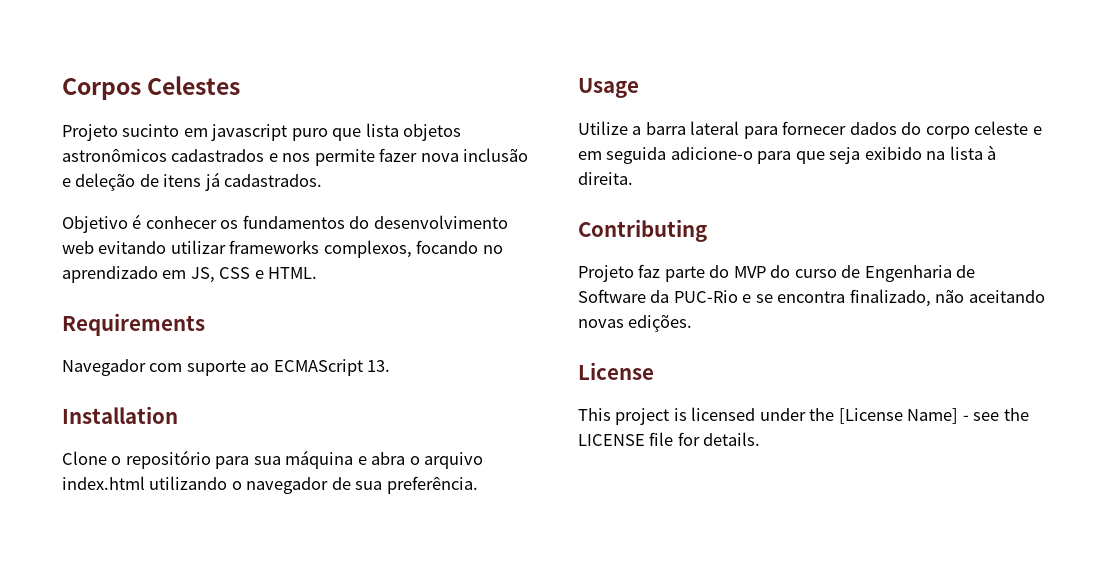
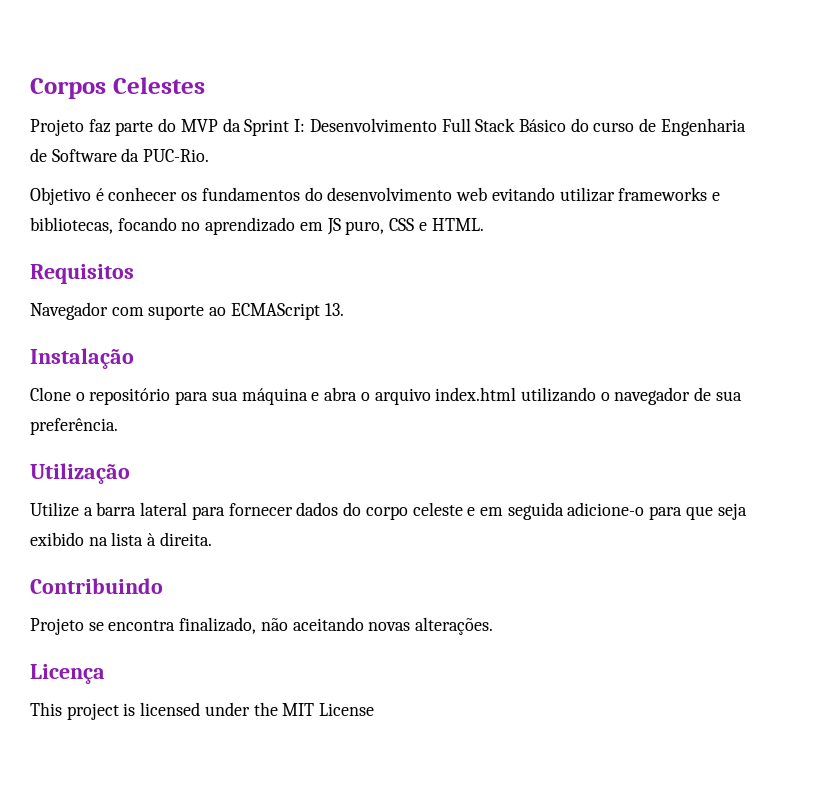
- Projeto sucinto em javascript puro que lista objetos astronômicos cadastrados e nos permite fazer nova inclusão e deleção de itens já cadastrados.
+ Projeto faz parte do MVP da Sprint I: Desenvolvimento Full Stack Básico do curso de Engenharia de Software da PUC-Rio.
- Objetivo é conhecer os fundamentos do desenvolvimento web evitando utilizar frameworks complexos, focando no aprendizado em JS, CSS e HTML.
+ Objetivo é conhecer os fundamentos do desenvolvimento web evitando utilizar frameworks e bibliotecas, focando no aprendizado em JS puro, CSS e HTML.
- Requirements
+ Requisitos
- Installation
+ Instalação
- Usage
+ Utilização
- Contributing
- Projeto faz parte do MVP do curso de Engenharia de Software da PUC-Rio e se encontra finalizado, não aceitando novas edições.
- License
+ Contribuindo
+ Projeto se encontra finalizado, não aceitando novas alterações.
+ Licença
- This project is licensed under the [License Name] - see the LICENSE file for details.
+ This project is licensed under the MIT License

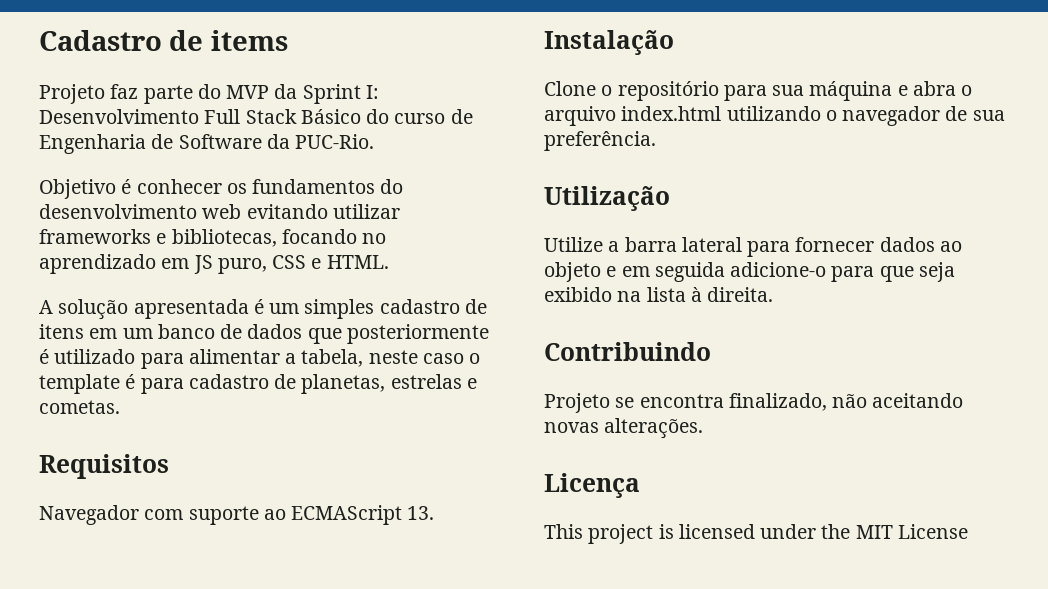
- Corpos Celestes
+ Cadastro de items
+ A solução apresentada é um simples cadastro de itens em um banco de dados que posteriormente é utilizado para alimentar a tabela, neste caso o template é para cadastro de planetas, estrelas e cometas.
- Utilize a barra lateral para fornecer dados do corpo celeste e em seguida adicione-o para que seja exibido na lista à direita.
+ Utilize a barra lateral para fornecer dados ao objeto e em seguida adicione-o para que seja exibido na lista à direita.

